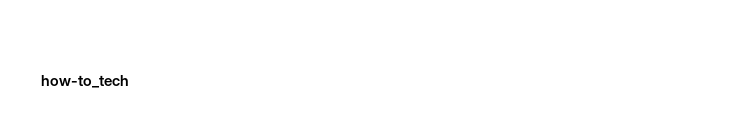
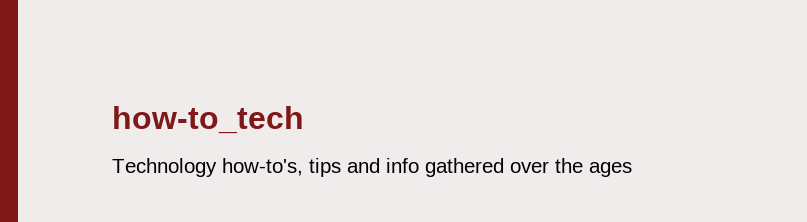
+ Technology how-to's, tips and info gathered over the ages

